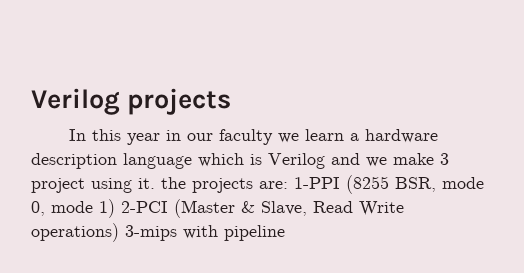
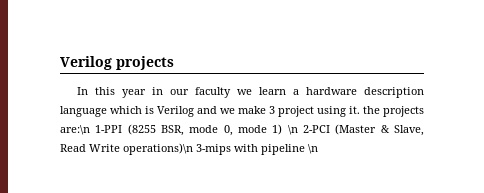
- In this year in our faculty we learn a hardware description language which is Verilog and we make 3 project using it. the projects are: 1-PPI (8255 BSR, mode 0, mode 1) 2-PCI (Master & Slave, Read Write operations) 3-mips with pipeline
+ In this year in our faculty we learn a hardware description language which is Verilog and we make 3 project using it. the projects are:\n 1-PPI (8255 BSR, mode 0, mode 1) \n 2-PCI (Master & Slave, Read Write operations)\n 3-mips with pipeline \n

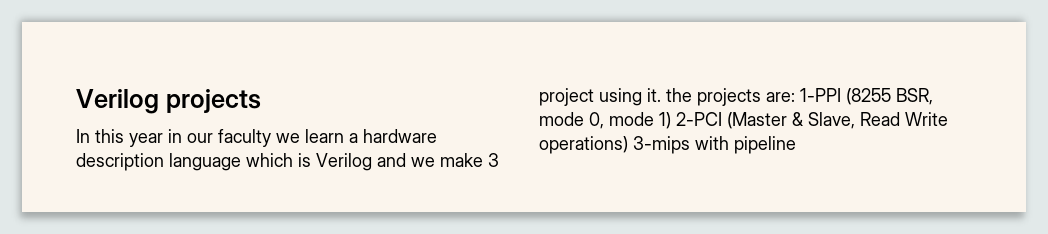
- In this year in our faculty we learn a hardware description language which is Verilog and we make 3 project using it. the projects are:\n 1-PPI (8255 BSR, mode 0, mode 1) \n 2-PCI (Master & Slave, Read Write operations)\n 3-mips with pipeline \n
+ In this year in our faculty we learn a hardware description language which is Verilog and we make 3 project using it. the projects are: 1-PPI (8255 BSR, mode 0, mode 1) 2-PCI (Master & Slave, Read Write operations) 3-mips with pipeline

